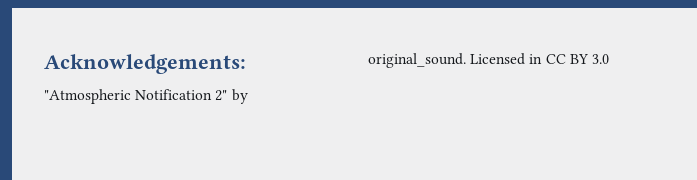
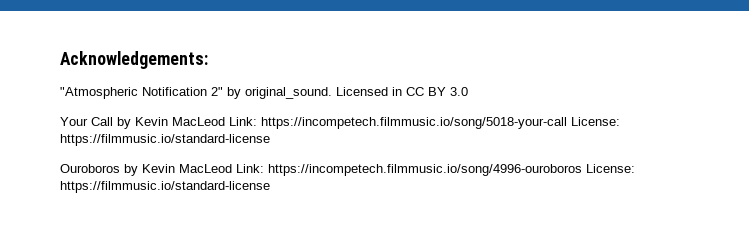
+ Your Call by Kevin MacLeod Link: https://incompetech.filmmusic.io/song/5018-your-call License: https://filmmusic.io/standard-license
+ Ouroboros by Kevin MacLeod Link: https://incompetech.filmmusic.io/song/4996-ouroboros License: https://filmmusic.io/standard-license

